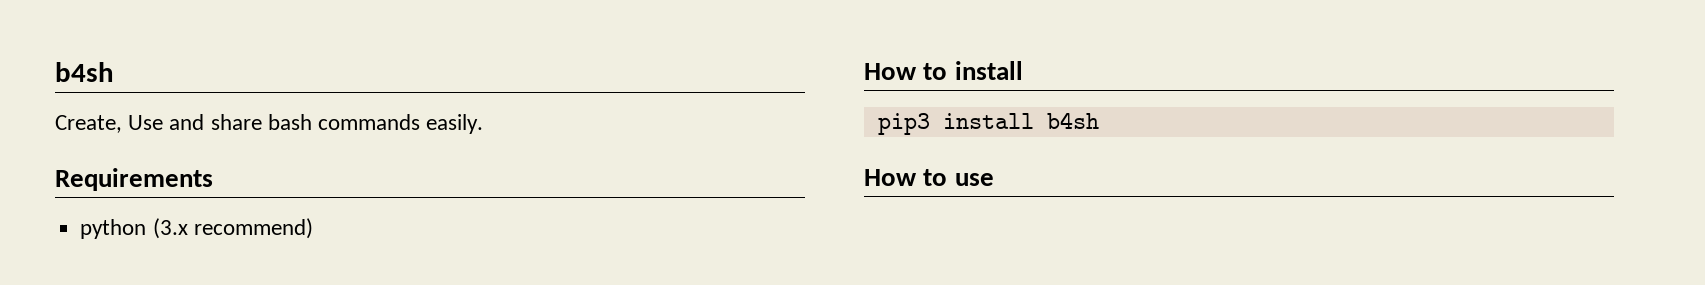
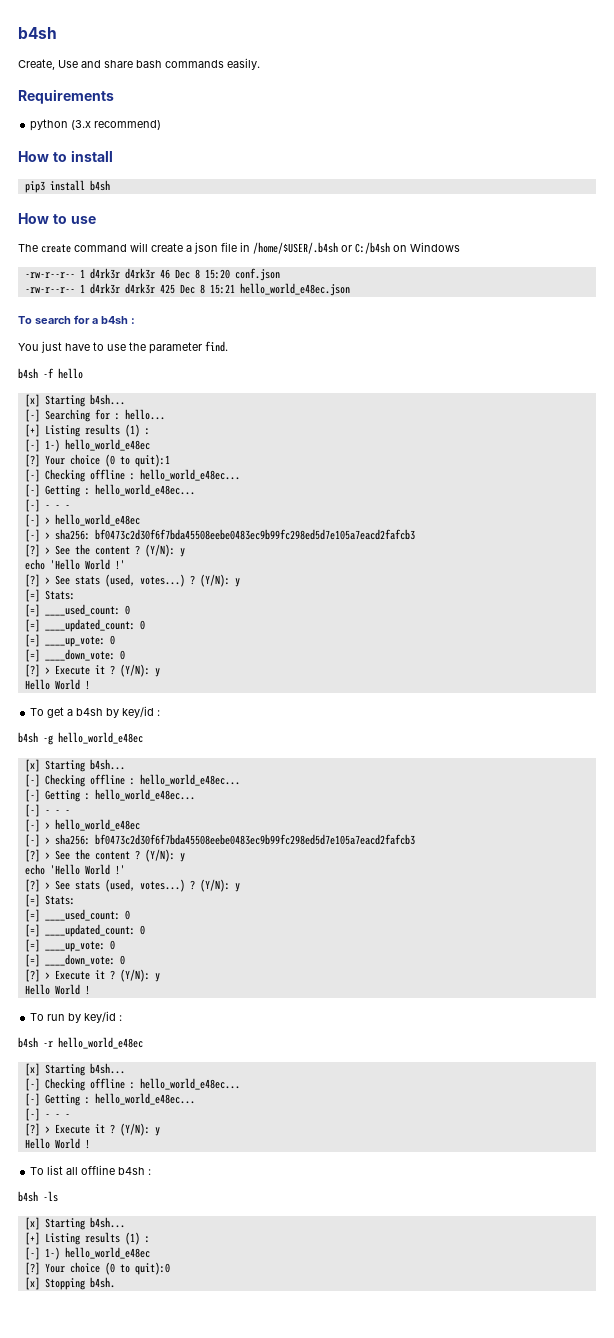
+ The create command will create a json file in /home/$USER/.b4sh or C:/b4sh on Windows
+ -rw-r--r-- 1 d4rk3r d4rk3r 46 Dec 8 15:20 conf.json
+ -rw-r--r-- 1 d4rk3r d4rk3r 425 Dec 8 15:21 hello_world_e48ec.json
+ To search for a b4sh :
+ You just have to use the parameter find.
+ b4sh -f hello
+ [x] Starting b4sh...
+ [-] Searching for : hello...
+ [+] Listing results (1) :
+ [-] 1-) hello_world_e48ec
+ [?] Your choice (0 to quit):1
+ [-] Checking offline : hello_world_e48ec...
+ [-] Getting : hello_world_e48ec...
+ [-] - - -
+ [-] > hello_world_e48ec
+ [-] > sha256: bf0473c2d30f6f7bda45508eebe0483ec9b99fc298ed5d7e105a7eacd2fafcb3
+ [?] > See the content ? (Y/N): y
+ echo 'Hello World !'
+ [?] > See stats (used, votes...) ? (Y/N): y
+ [=] Stats:
+ [=] ____used_count: 0
+ [=] ____updated_count: 0
+ [=] ____up_vote: 0
+ [=] ____down_vote: 0
+ [?] > Execute it ? (Y/N): y
+ Hello World !
+ To get a b4sh by key/id :
+ b4sh -g hello_world_e48ec
+ [x] Starting b4sh...
+ [-] Checking offline : hello_world_e48ec...
+ [-] Getting : hello_world_e48ec...
+ [-] - - -
+ [-] > hello_world_e48ec
+ [-] > sha256: bf0473c2d30f6f7bda45508eebe0483ec9b99fc298ed5d7e105a7eacd2fafcb3
+ [?] > See the content ? (Y/N): y
+ echo 'Hello World !'
+ [?] > See stats (used, votes...) ? (Y/N): y
+ [=] Stats:
+ [=] ____used_count: 0
+ [=] ____updated_count: 0
+ [=] ____up_vote: 0
+ [=] ____down_vote: 0
+ [?] > Execute it ? (Y/N): y
+ Hello World !
+ To run by key/id :
+ b4sh -r hello_world_e48ec
+ [x] Starting b4sh...
+ [-] Checking offline : hello_world_e48ec...
+ [-] Getting : hello_world_e48ec...
+ [-] - - -
+ [?] > Execute it ? (Y/N): y
+ Hello World !
+ To list all offline b4sh :
+ b4sh -ls
+ [x] Starting b4sh...
+ [+] Listing results (1) :
+ [-] 1-) hello_world_e48ec
+ [?] Your choice (0 to quit):0
+ [x] Stopping b4sh.

